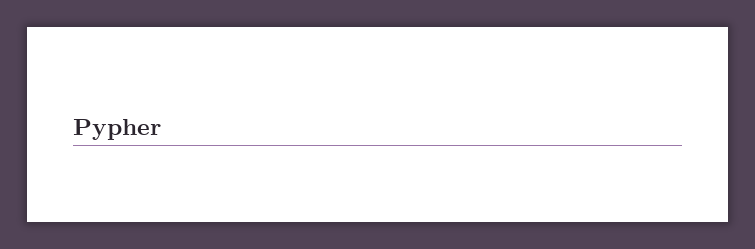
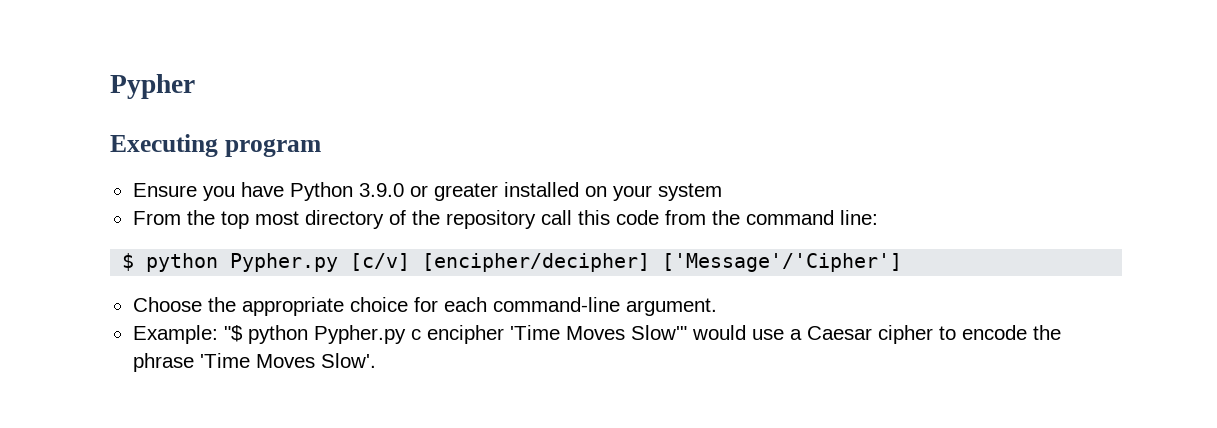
+ Executing program
+ Ensure you have Python 3.9.0 or greater installed on your system
+ From the top most directory of the repository call this code from the command line:
+ $ python Pypher.py [c/v] [encipher/decipher] ['Message'/'Cipher']
+ Choose the appropriate choice for each command-line argument.
+ Example: "$ python Pypher.py c encipher 'Time Moves Slow'" would use a Caesar cipher to encode the phrase 'Time Moves Slow'.

